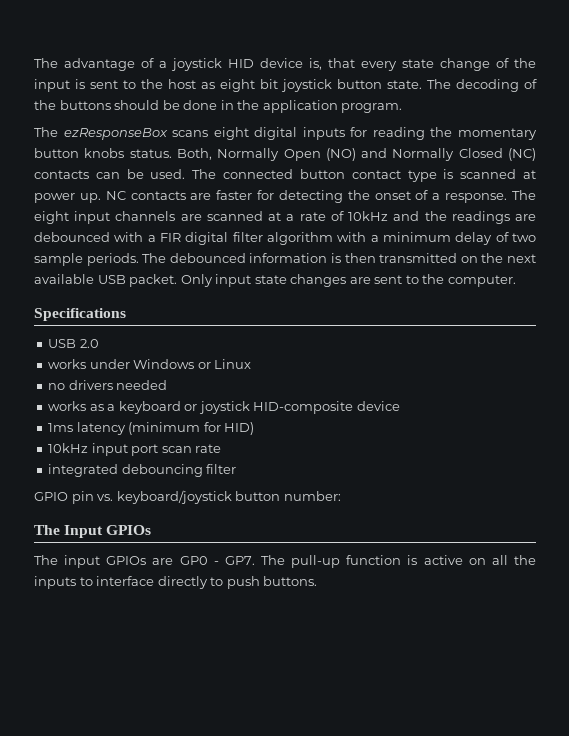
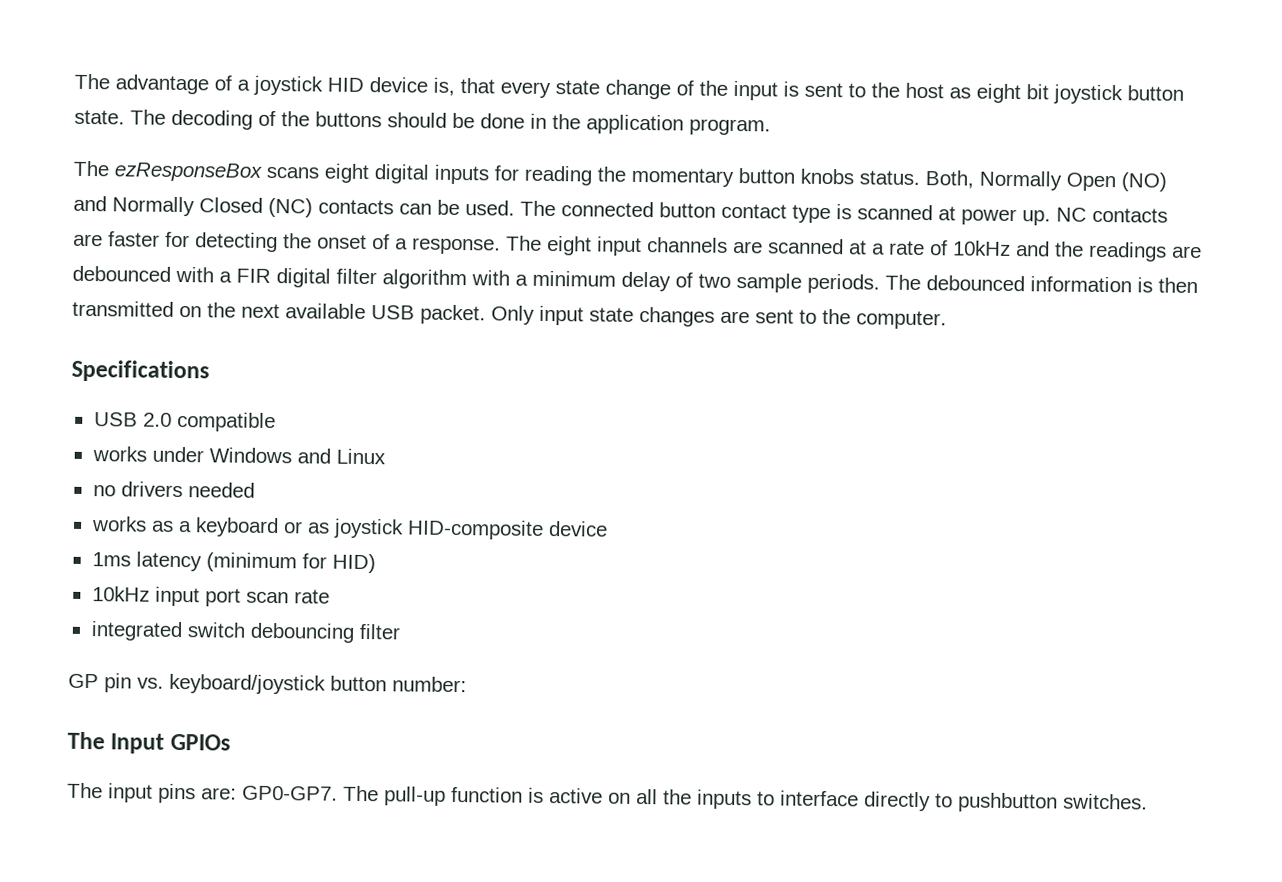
- USB 2.0
+ USB 2.0 compatible
- works under Windows or Linux
+ works under Windows and Linux
- works as a keyboard or joystick HID-composite device
+ works as a keyboard or as joystick HID-composite device
- integrated debouncing filter
+ integrated switch debouncing filter
- GPIO pin vs. keyboard/joystick button number:
+ GP pin vs. keyboard/joystick button number:
- The input GPIOs are GP0 - GP7. The pull-up function is active on all the inputs to interface directly to push buttons.
+ The input pins are: GP0-GP7. The pull-up function is active on all the inputs to interface directly to pushbutton switches.

